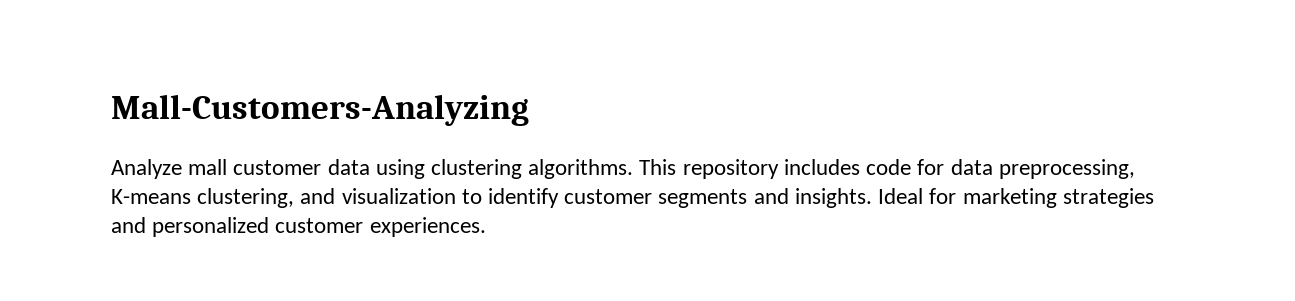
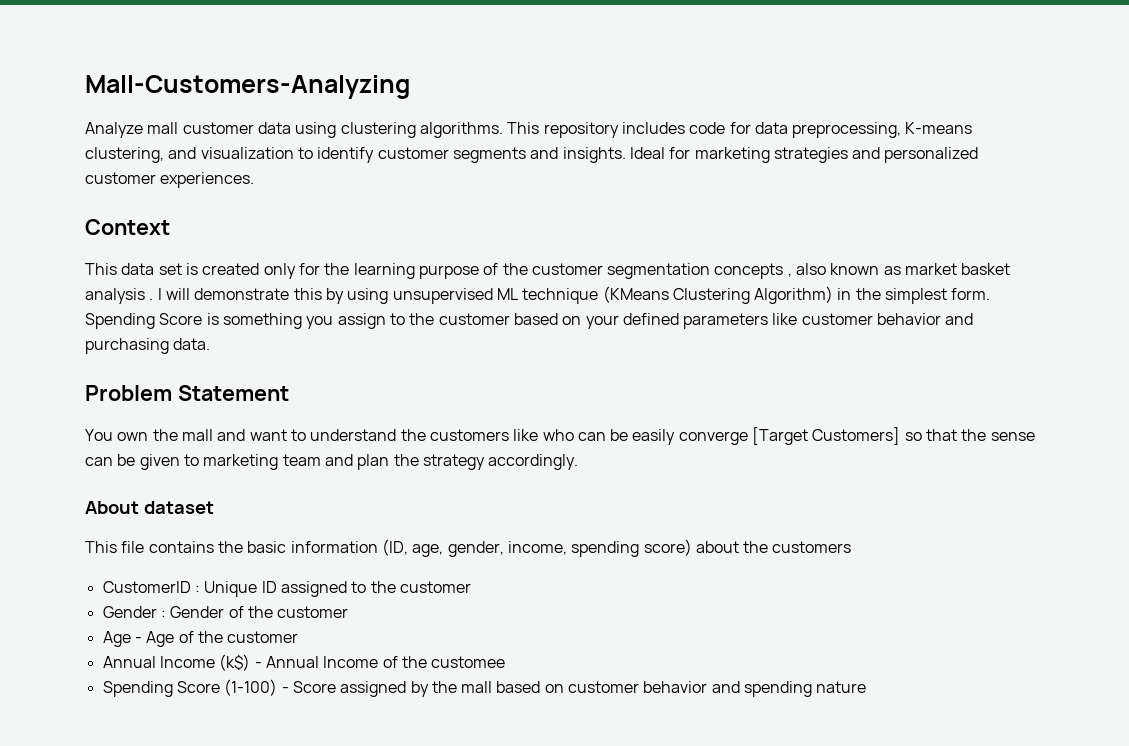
+ Context
+ This data set is created only for the learning purpose of the customer segmentation concepts , also known as market basket analysis . I will demonstrate this by using unsupervised ML technique (KMeans Clustering Algorithm) in the simplest form. Spending Score is something you assign to the customer based on your defined parameters like customer behavior and purchasing data.
+ Problem Statement
+ You own the mall and want to understand the customers like who can be easily converge [Target Customers] so that the sense can be given to marketing team and plan the strategy accordingly.
+ About dataset
+ This file contains the basic information (ID, age, gender, income, spending score) about the customers
+ CustomerID : Unique ID assigned to the customer
+ Gender : Gender of the customer
+ Age - Age of the customer
+ Annual Income (k$) - Annual Income of the customee
+ Spending Score (1-100) - Score assigned by the mall based on customer behavior and spending nature

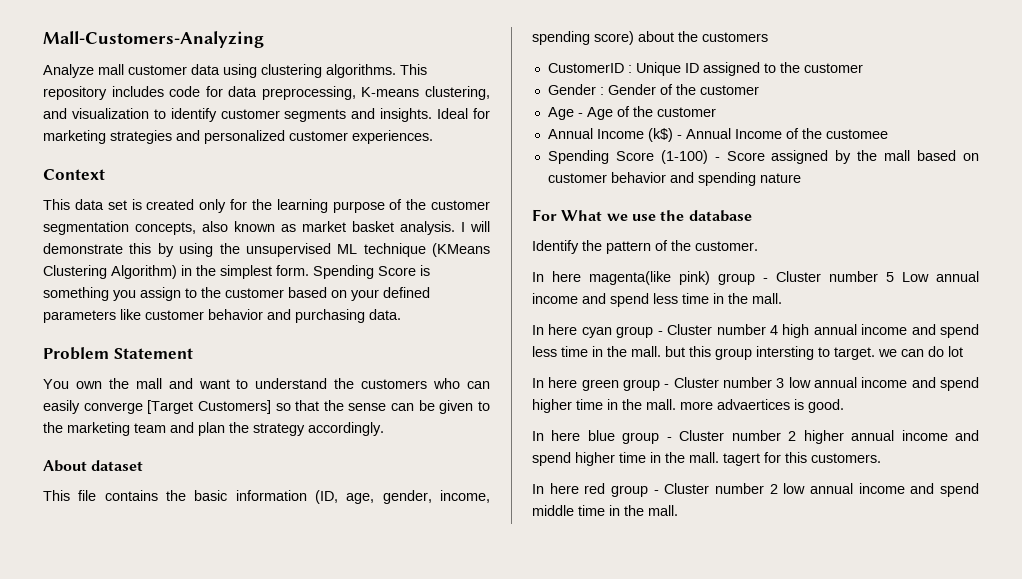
- This data set is created only for the learning purpose of the customer segmentation concepts , also known as market basket analysis .
+ This data set is created only for the learning purpose of the customer segmentation concepts, also known as market basket analysis.
- I will demonstrate this by using unsupervised ML technique (KMeans Clustering Algorithm) in the simplest form.
+ I will demonstrate this by using the unsupervised ML technique (KMeans Clustering Algorithm) in the simplest form.
- You own the mall and want to understand the customers like who can be easily converge [Target Customers] so that the sense can be given to marketing team and plan the strategy accordingly.
+ You own the mall and want to understand the customers who can easily converge [Target Customers] so that the sense can be given to the marketing team and plan the strategy accordingly.
+ For What we use the database
+ Identify the pattern of the customer.
+ In here magenta(like pink) group - Cluster number 5 Low annual income and spend less time in the mall.
+ In here cyan group - Cluster number 4 high annual income and spend less time in the mall. but this group intersting to target. we can do lot
+ In here green group - Cluster number 3 low annual income and spend higher time in the mall. more advaertices is good.
+ In here blue group - Cluster number 2 higher annual income and spend higher time in the mall. tagert for this customers.
+ In here red group - Cluster number 2 low annual income and spend middle time in the mall.

